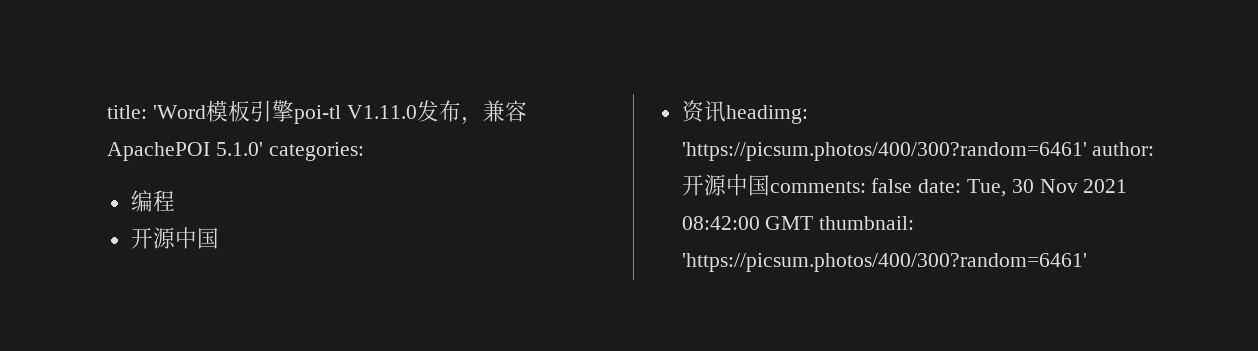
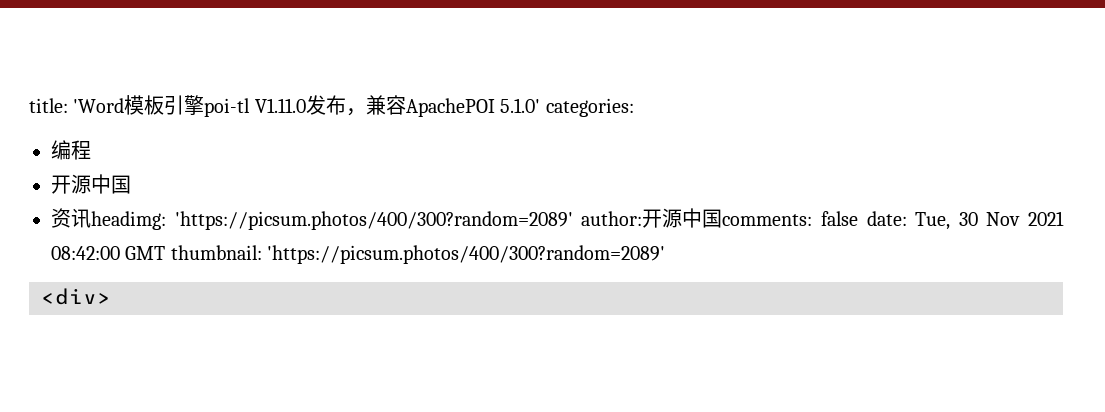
- 资讯headimg: 'https://picsum.photos/400/300?random=6461' author:开源中国comments: false date: Tue, 30 Nov 2021 08:42:00 GMT thumbnail: 'https://picsum.photos/400/300?random=6461'
+ 资讯headimg: 'https://picsum.photos/400/300?random=2089' author:开源中国comments: false date: Tue, 30 Nov 2021 08:42:00 GMT thumbnail: 'https://picsum.photos/400/300?random=2089'
+ <div>

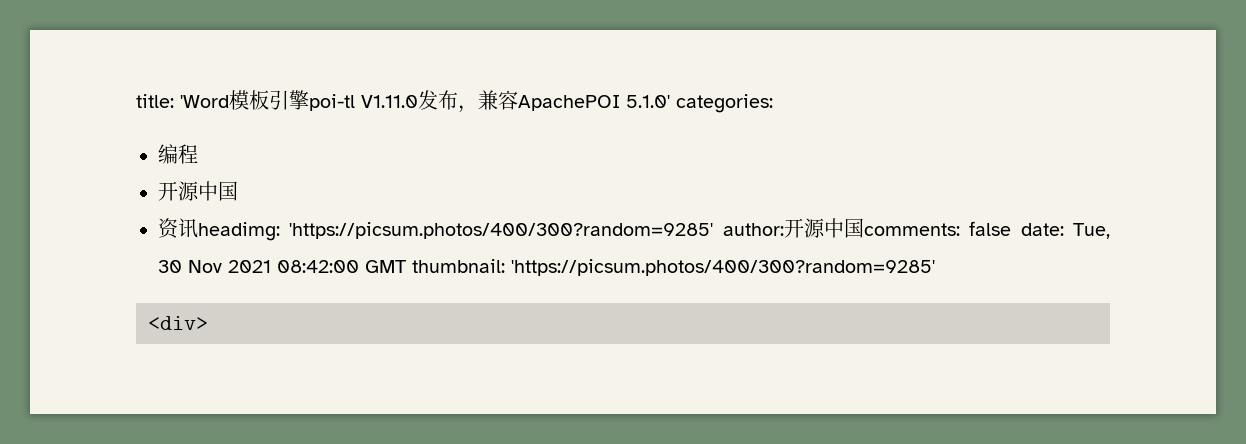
- 资讯headimg: 'https://picsum.photos/400/300?random=2089' author:开源中国comments: false date: Tue, 30 Nov 2021 08:42:00 GMT thumbnail: 'https://picsum.photos/400/300?random=2089'
+ 资讯headimg: 'https://picsum.photos/400/300?random=9285' author:开源中国comments: false date: Tue, 30 Nov 2021 08:42:00 GMT thumbnail: 'https://picsum.photos/400/300?random=9285'

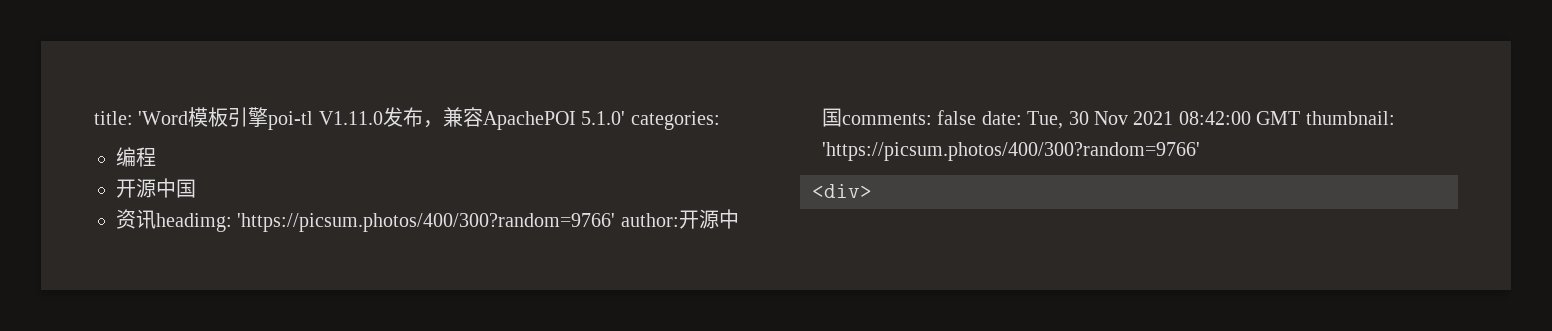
- 资讯headimg: 'https://picsum.photos/400/300?random=9285' author:开源中国comments: false date: Tue, 30 Nov 2021 08:42:00 GMT thumbnail: 'https://picsum.photos/400/300?random=9285'
+ 资讯headimg: 'https://picsum.photos/400/300?random=9766' author:开源中国comments: false date: Tue, 30 Nov 2021 08:42:00 GMT thumbnail: 'https://picsum.photos/400/300?random=9766'

